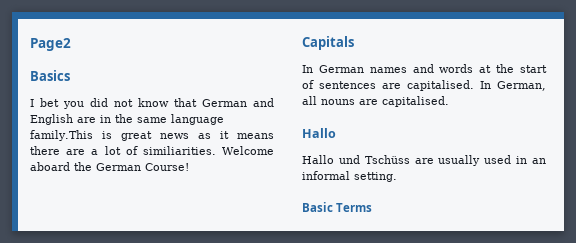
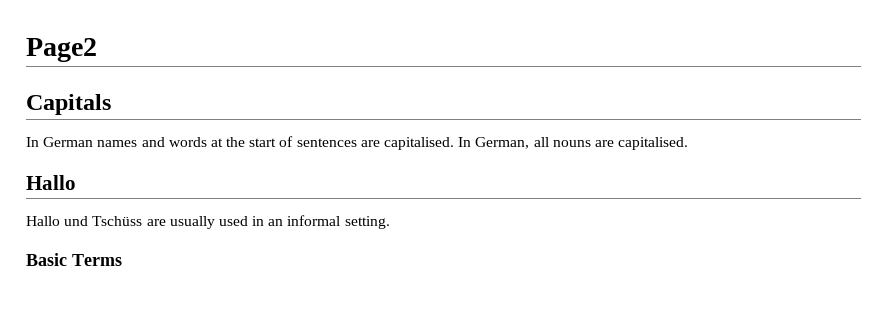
- Basics
- I bet you did not know that German and English are in the same language family.This is great news as it means there are a lot of similiarities. Welcome aboard the German Course!

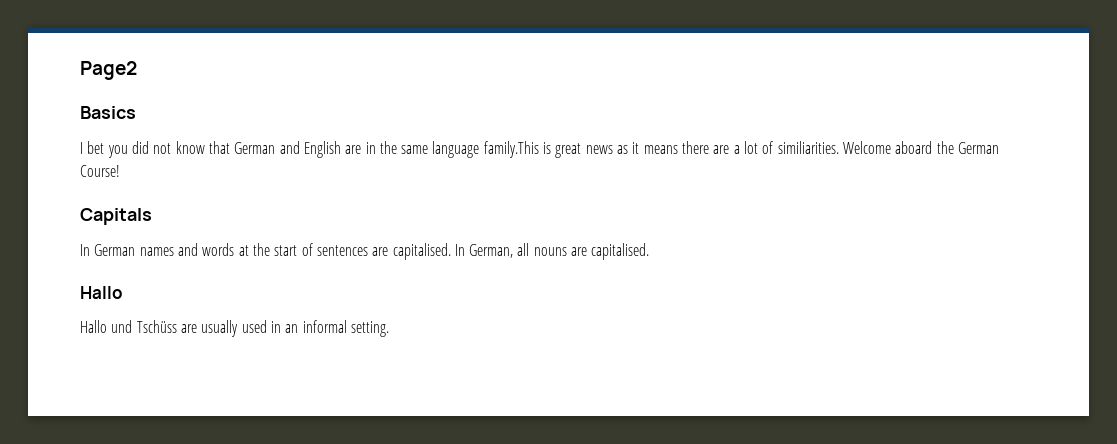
+ Basics
+ I bet you did not know that German and English are in the same language family.This is great news as it means there are a lot of similiarities. Welcome aboard the German Course!
- Basic Terms

